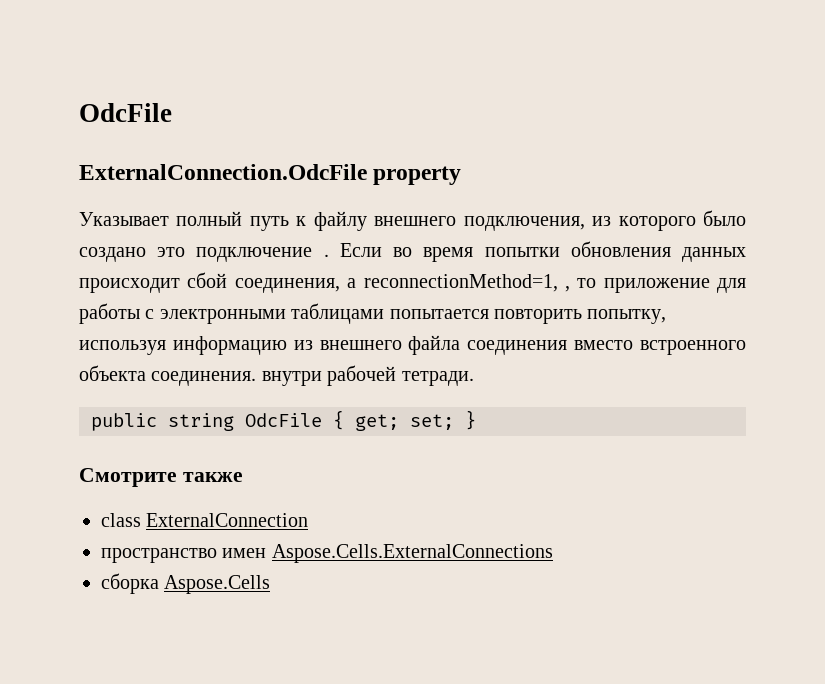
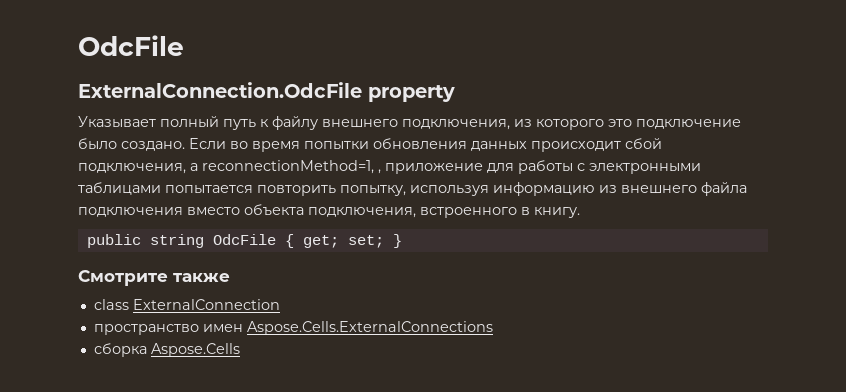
- Указывает полный путь к файлу внешнего подключения, из которого было создано это подключение .
+ Указывает полный путь к файлу внешнего подключения, из которого это подключение было создано.
- Если во время попытки обновления данных происходит сбой соединения, а reconnectionMethod=1, , то приложение для работы с электронными таблицами попытается повторить попытку, используя информацию из внешнего файла соединения вместо встроенного объекта соединения. внутри рабочей тетради.
+ Если во время попытки обновления данных происходит сбой подключения, а reconnectionMethod=1, , приложение для работы с электронными таблицами попытается повторить попытку, используя информацию из внешнего файла подключения вместо объекта подключения, встроенного в книгу.

